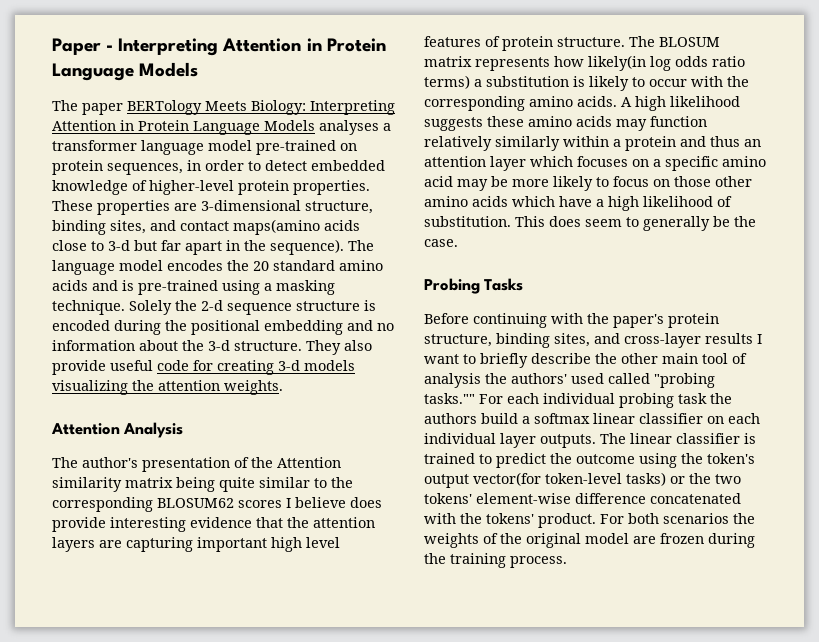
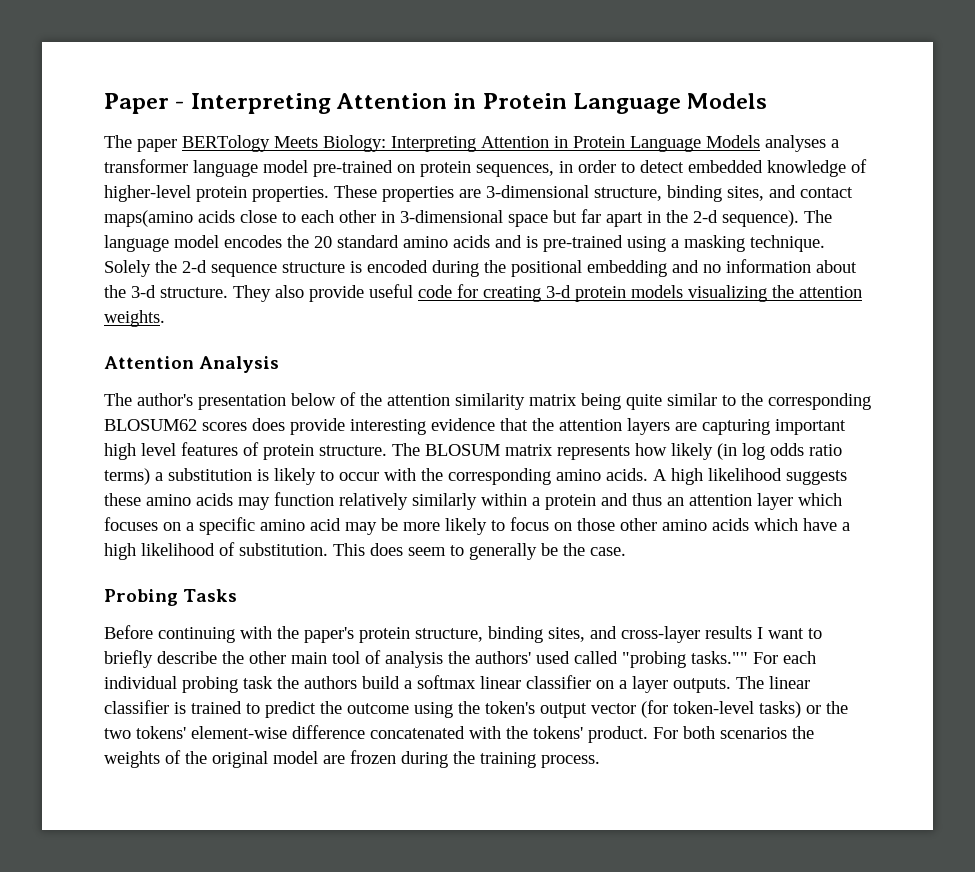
- These properties are 3-dimensional structure, binding sites, and contact maps(amino acids close to 3-d but far apart in the sequence).
+ These properties are 3-dimensional structure, binding sites, and contact maps(amino acids close to each other in 3-dimensional space but far apart in the 2-d sequence).
- They also provide useful code for creating 3-d models visualizing the attention weights.
+ They also provide useful code for creating 3-d protein models visualizing the attention weights.
- The author's presentation of the Attention similarity matrix being quite similar to the corresponding BLOSUM62 scores I believe does provide interesting evidence that the attention layers are capturing important high level features of protein structure.
+ The author's presentation below of the attention similarity matrix being quite similar to the corresponding BLOSUM62 scores does provide interesting evidence that the attention layers are capturing important high level features of protein structure.
- The BLOSUM matrix represents how likely(in log odds ratio terms) a substitution is likely to occur with the corresponding amino acids.
+ The BLOSUM matrix represents how likely (in log odds ratio terms) a substitution is likely to occur with the corresponding amino acids.
- For each individual probing task the authors build a softmax linear classifier on each individual layer outputs.
+ For each individual probing task the authors build a softmax linear classifier on a layer outputs.
- The linear classifier is trained to predict the outcome using the token's output vector(for token-level tasks) or the two tokens' element-wise difference concatenated with the tokens' product.
+ The linear classifier is trained to predict the outcome using the token's output vector (for token-level tasks) or the two tokens' element-wise difference concatenated with the tokens' product.

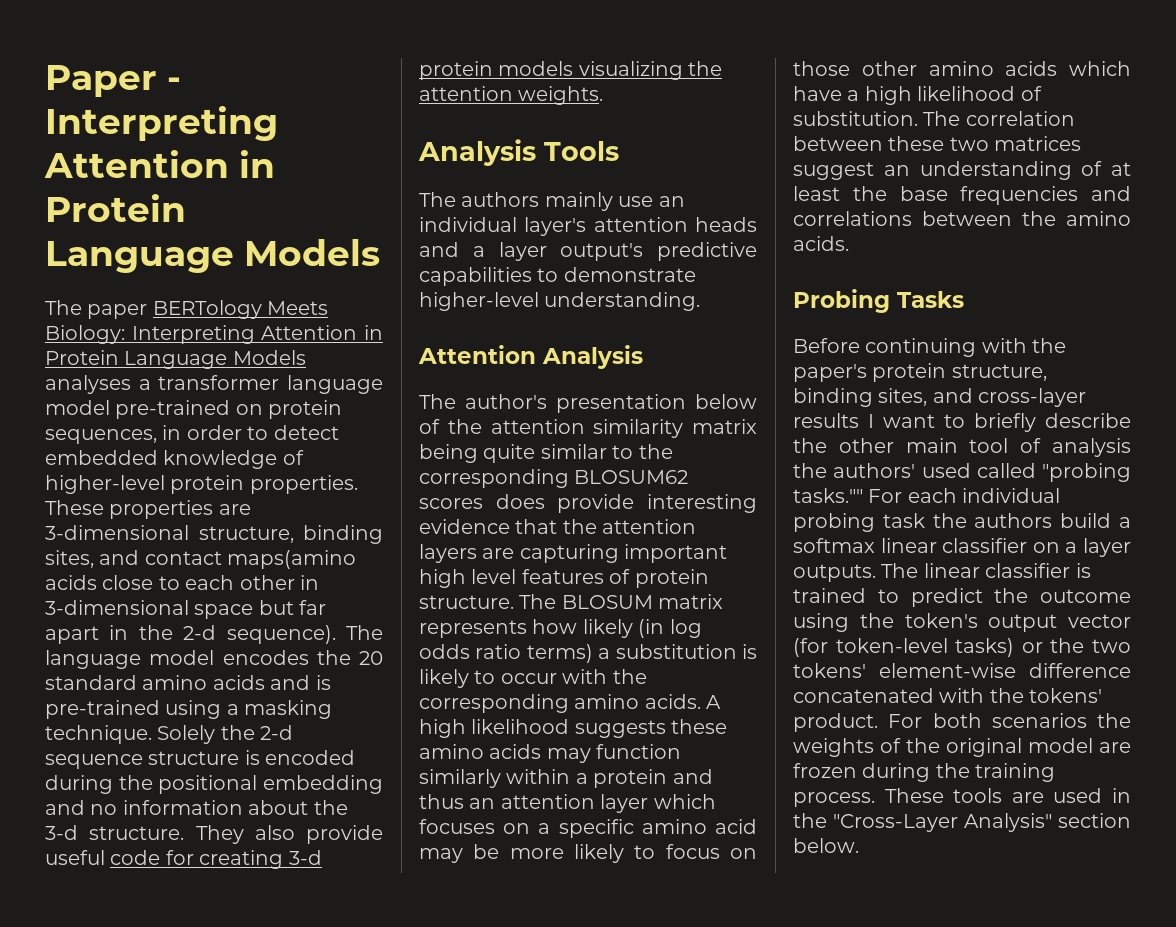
+ Analysis Tools
+ The authors mainly use an individual layer's attention heads and a layer output's predictive capabilities to demonstrate higher-level understanding.
- A high likelihood suggests these amino acids may function relatively similarly within a protein and thus an attention layer which focuses on a specific amino acid may be more likely to focus on those other amino acids which have a high likelihood of substitution.
+ A high likelihood suggests these amino acids may function similarly within a protein and thus an attention layer which focuses on a specific amino acid may be more likely to focus on those other amino acids which have a high likelihood of substitution.
- This does seem to generally be the case.
+ The correlation between these two matrices suggest an understanding of at least the base frequencies and correlations between the amino acids.
+ These tools are used in the "Cross-Layer Analysis" section below.

